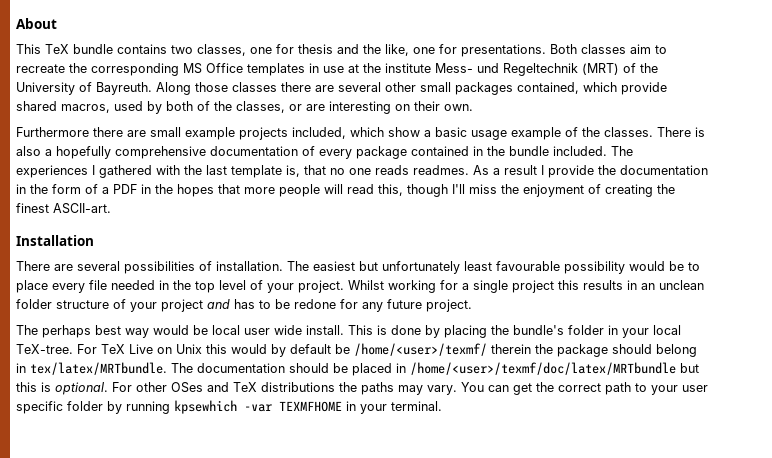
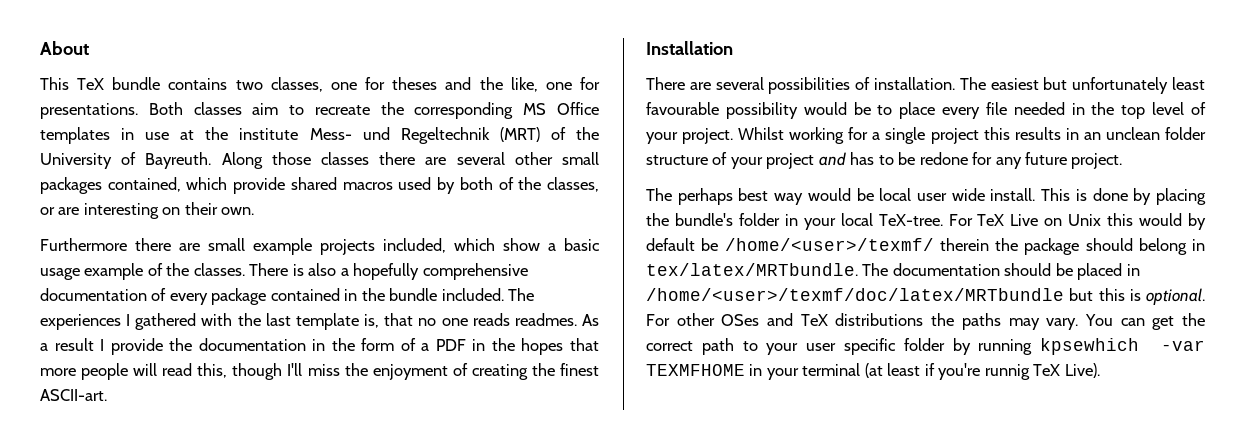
- This TeX bundle contains two classes, one for thesis and the like, one for presentations.
+ This TeX bundle contains two classes, one for theses and the like, one for presentations.
- Along those classes there are several other small packages contained, which provide shared macros, used by both of the classes, or are interesting on their own.
+ Along those classes there are several other small packages contained, which provide shared macros used by both of the classes, or are interesting on their own.
- You can get the correct path to your user specific folder by running kpsewhich -var TEXMFHOME in your terminal.
+ You can get the correct path to your user specific folder by running kpsewhich -var TEXMFHOME in your terminal (at least if you're runnig TeX Live).

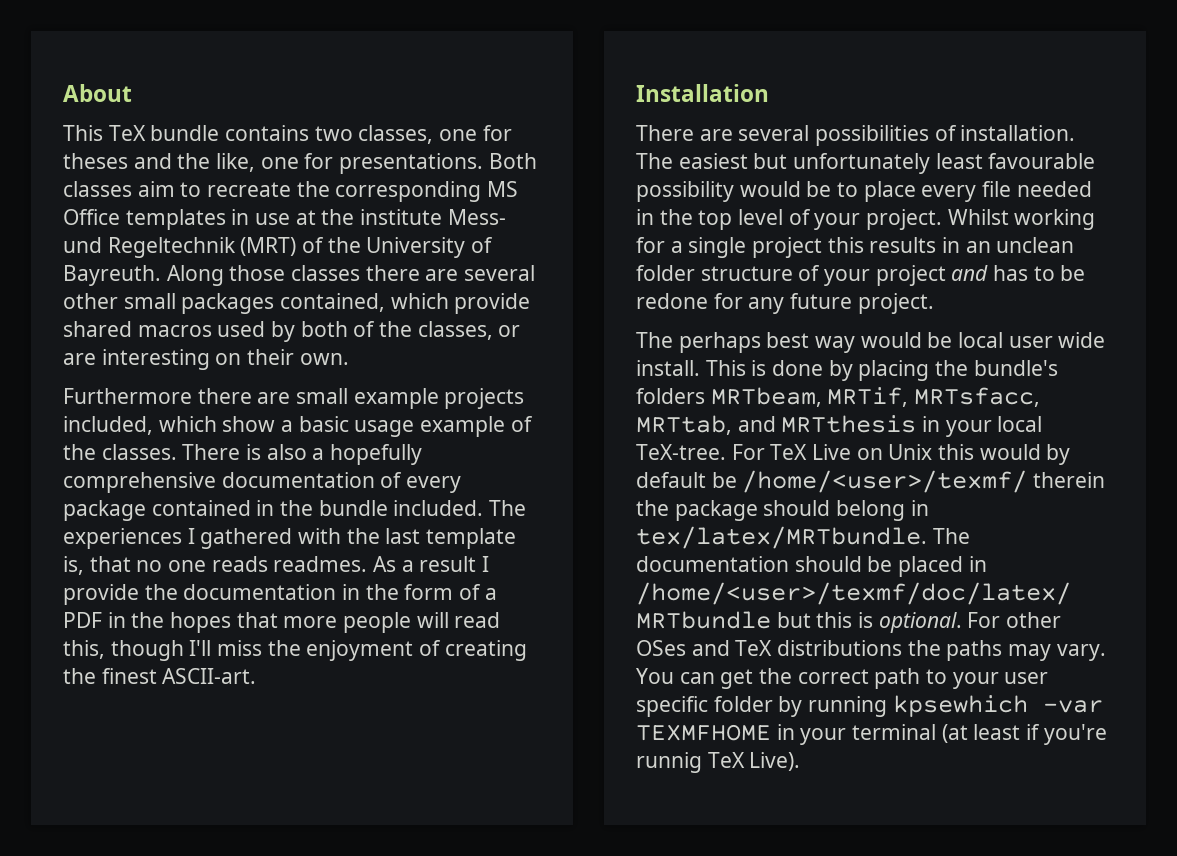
- This is done by placing the bundle's folder in your local TeX-tree.
+ This is done by placing the bundle's folders MRTbeam, MRTif, MRTsfacc, MRTtab, and MRTthesis in your local TeX-tree.

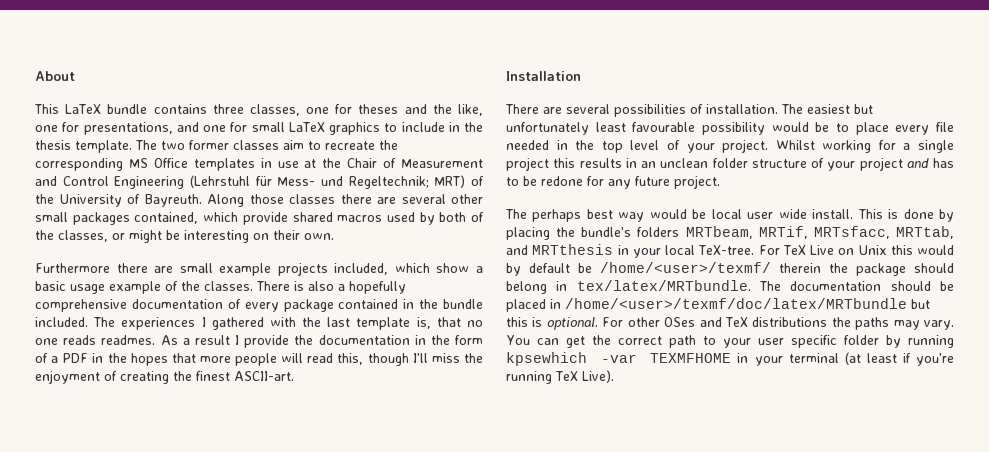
- This TeX bundle contains two classes, one for theses and the like, one for presentations. Both classes aim to recreate the corresponding MS Office templates in use at the institute Mess- und Regeltechnik (MRT) of the University of Bayreuth.
+ This LaTeX bundle contains three classes, one for theses and the like, one for presentations, and one for small LaTeX graphics to include in the thesis template. The two former classes aim to recreate the corresponding MS Office templates in use at the Chair of Measurement and Control Engineering (Lehrstuhl für Mess- und Regeltechnik; MRT) of the University of Bayreuth.
- Along those classes there are several other small packages contained, which provide shared macros used by both of the classes, or are interesting on their own.
+ Along those classes there are several other small packages contained, which provide shared macros used by both of the classes, or might be interesting on their own.
- You can get the correct path to your user specific folder by running kpsewhich -var TEXMFHOME in your terminal (at least if you're runnig TeX Live).
+ You can get the correct path to your user specific folder by running kpsewhich -var TEXMFHOME in your terminal (at least if you're running TeX Live).

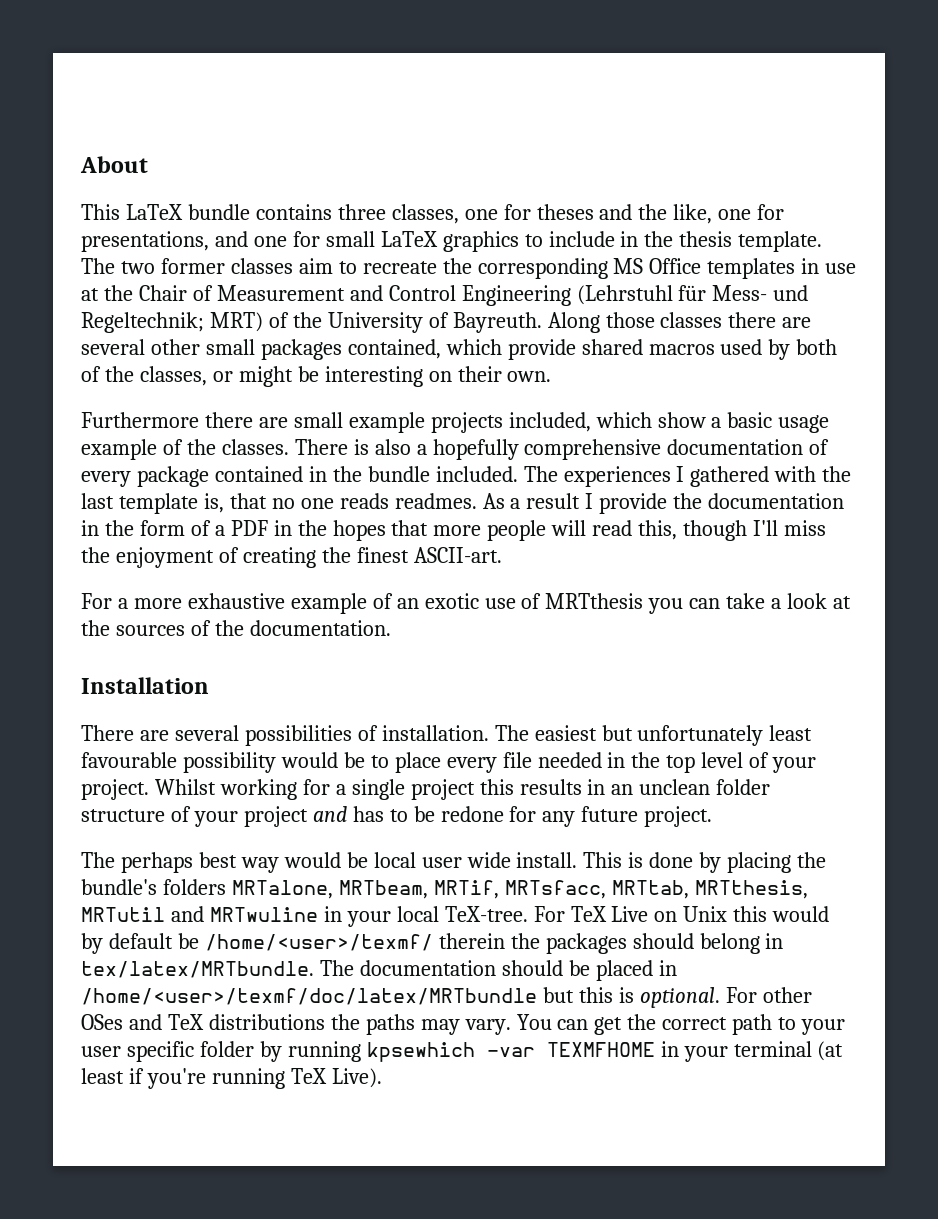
+ For a more exhaustive example of an exotic use of MRTthesis you can take a look at the sources of the documentation.
- This is done by placing the bundle's folders MRTbeam, MRTif, MRTsfacc, MRTtab, and MRTthesis in your local TeX-tree.
+ This is done by placing the bundle's folders MRTalone, MRTbeam, MRTif, MRTsfacc, MRTtab, MRTthesis, MRTutil and MRTwuline in your local TeX-tree.
- For TeX Live on Unix this would by default be /home/<user>/texmf/ therein the package should belong in tex/latex/MRTbundle.
+ For TeX Live on Unix this would by default be /home/<user>/texmf/ therein the packages should belong in tex/latex/MRTbundle.

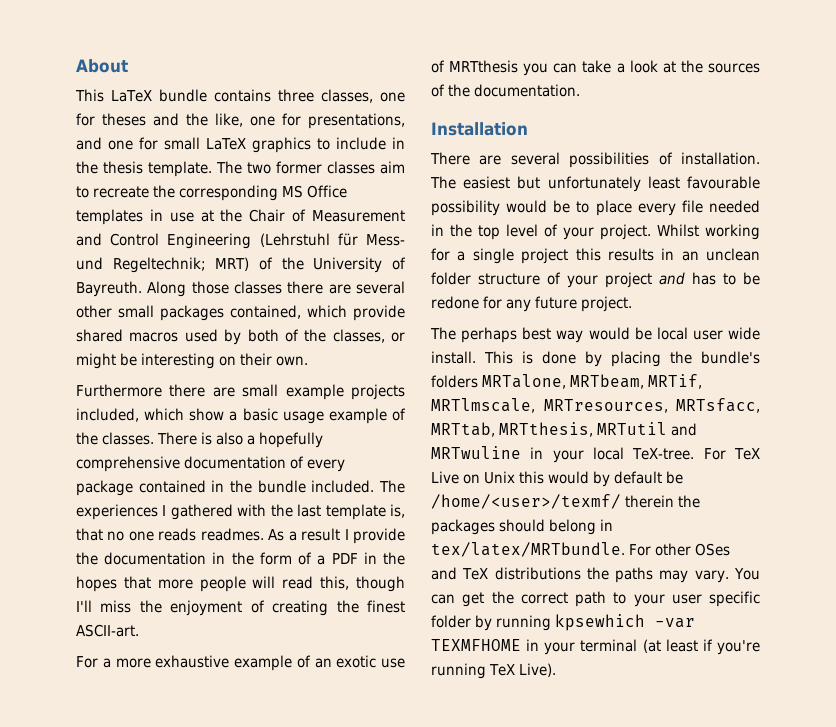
- This is done by placing the bundle's folders MRTalone, MRTbeam, MRTif, MRTsfacc, MRTtab, MRTthesis, MRTutil and MRTwuline in your local TeX-tree.
+ This is done by placing the bundle's folders MRTalone, MRTbeam, MRTif, MRTlmscale, MRTresources, MRTsfacc, MRTtab, MRTthesis, MRTutil and MRTwuline in your local TeX-tree.
- The documentation should be placed in /home/<user>/texmf/doc/latex/MRTbundle but this is optional.

